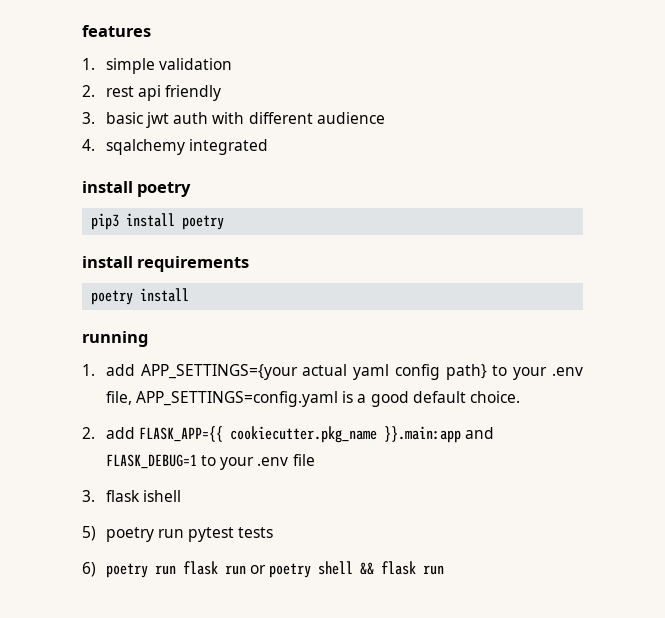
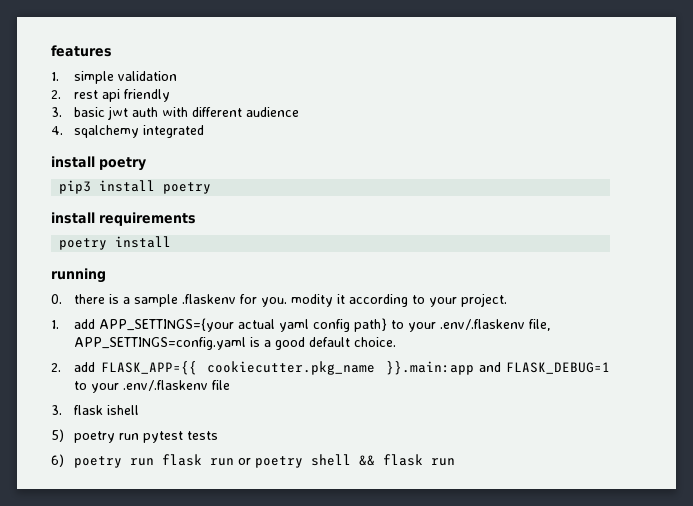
+ 0. there is a sample .flaskenv for you. modity it according to your project.
- 1. add APP_SETTINGS={your actual yaml config path} to your .env file, APP_SETTINGS=config.yaml is a good default choice.
+ 1. add APP_SETTINGS={your actual yaml config path} to your .env/.flaskenv file, APP_SETTINGS=config.yaml is a good default choice.
- 2. add FLASK_APP={{ cookiecutter.pkg_name }}.main:app and FLASK_DEBUG=1 to your .env file
+ 2. add FLASK_APP={{ cookiecutter.pkg_name }}.main:app and FLASK_DEBUG=1 to your .env/.flaskenv file

